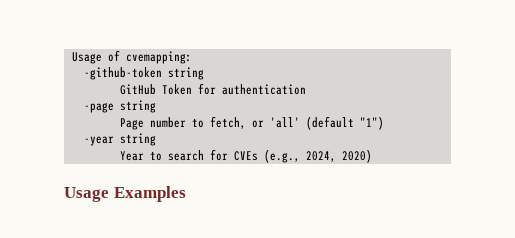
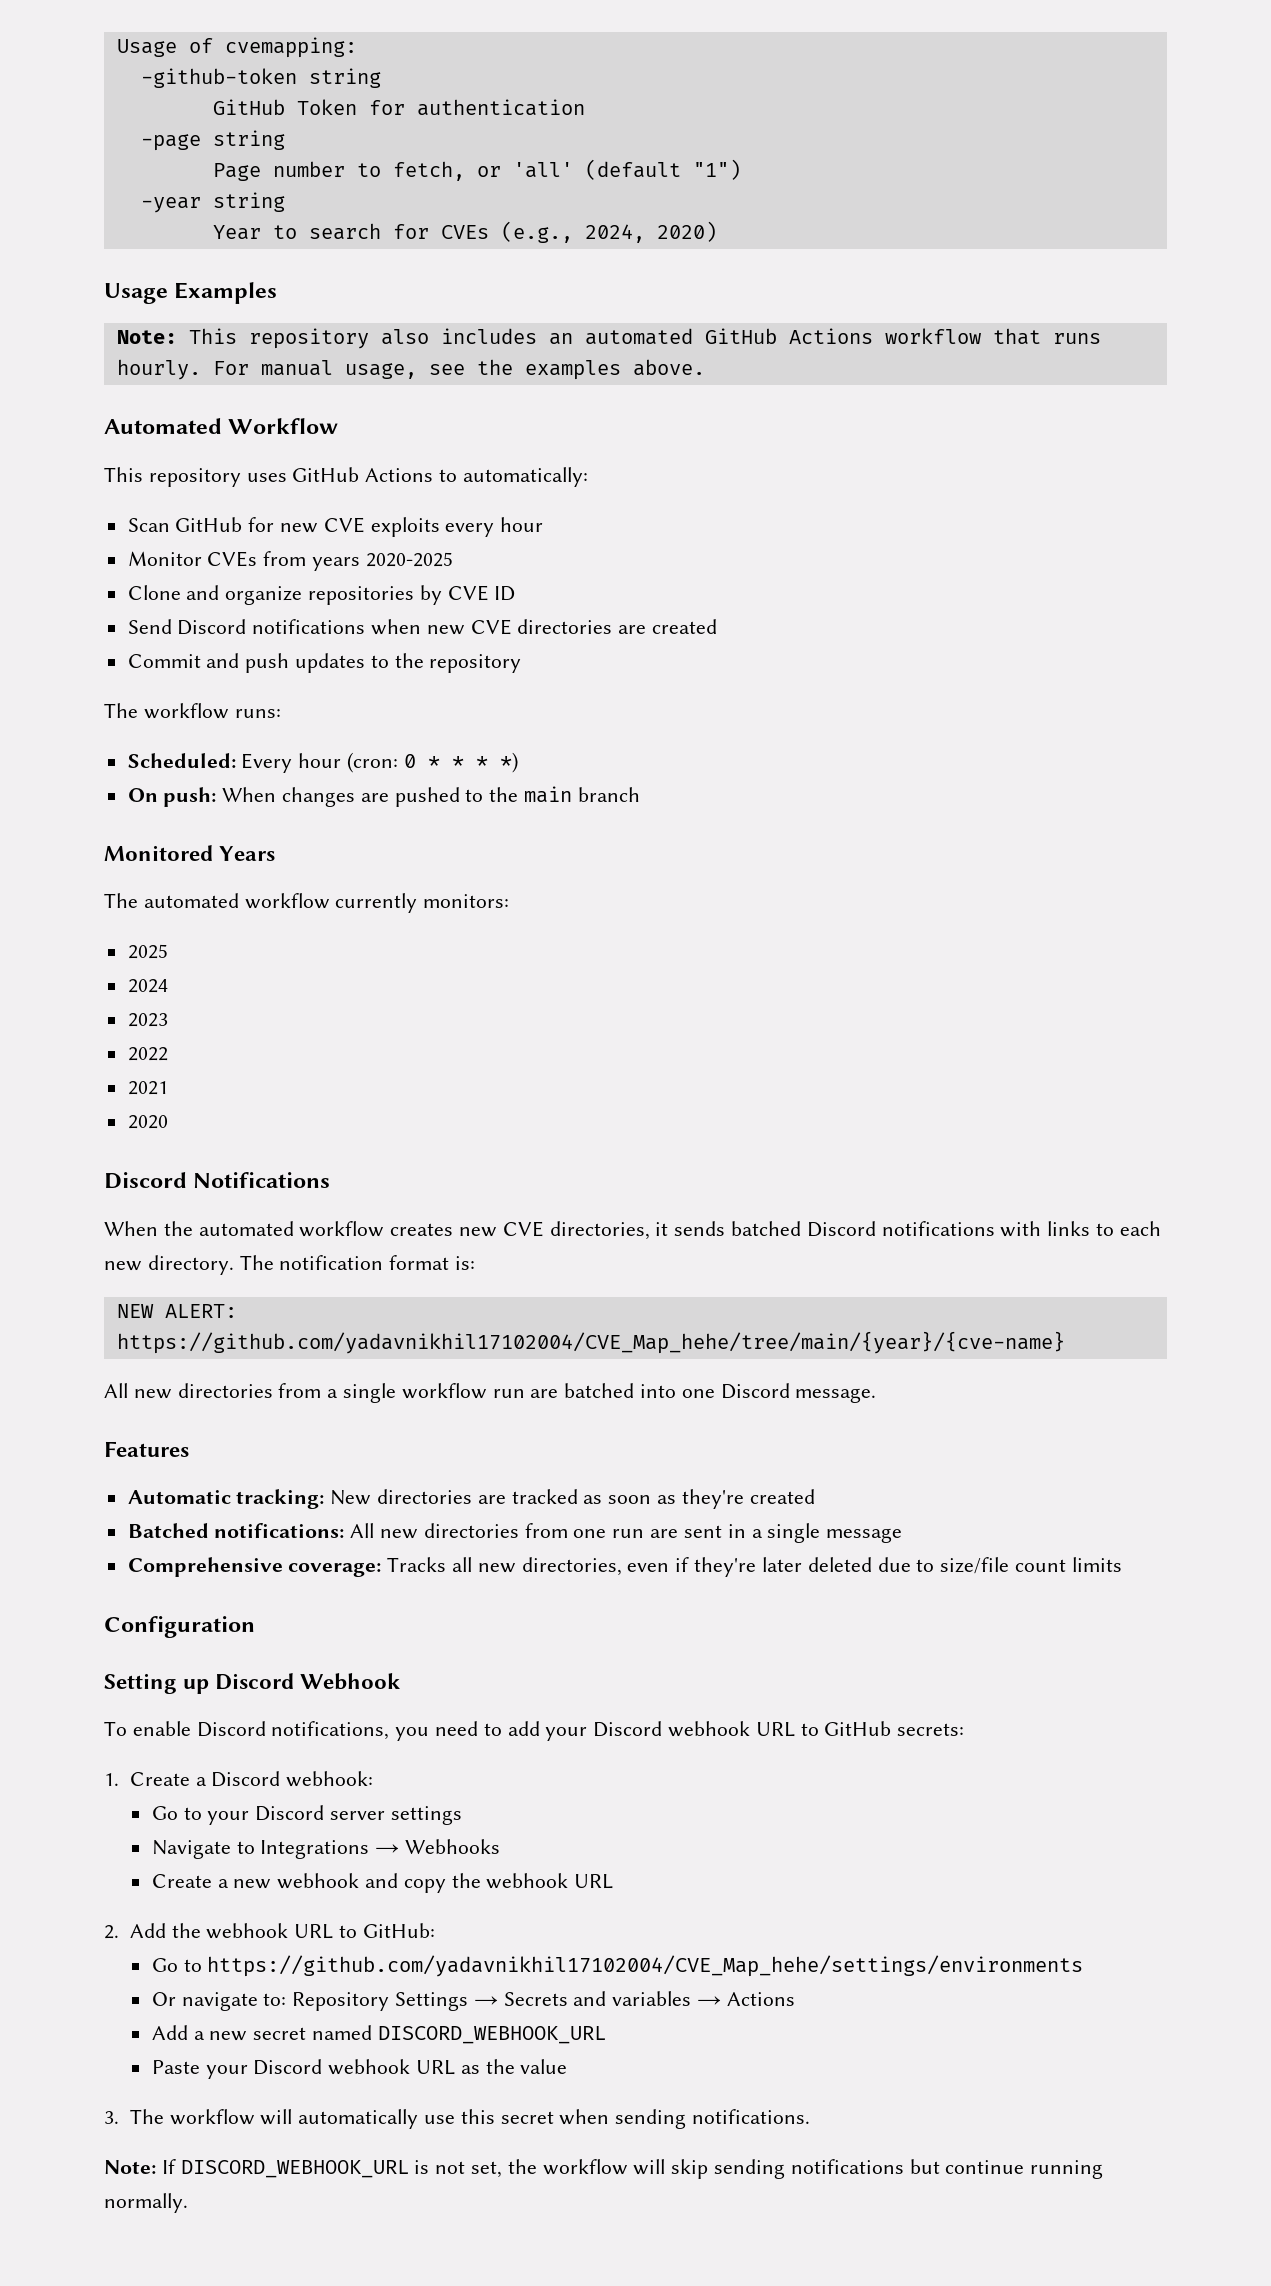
+ Note: This repository also includes an automated GitHub Actions workflow that runs hourly. For manual usage, see the examples above.
+ Automated Workflow
+ This repository uses GitHub Actions to automatically:
+ Scan GitHub for new CVE exploits every hour
+ Monitor CVEs from years 2020-2025
+ Clone and organize repositories by CVE ID
+ Send Discord notifications when new CVE directories are created
+ Commit and push updates to the repository
+ The workflow runs:
+ Scheduled: Every hour (cron: 0 * * * *)
+ On push: When changes are pushed to the main branch
+ Monitored Years
+ The automated workflow currently monitors:
+ 2025
+ 2024
+ 2023
+ 2022
+ 2021
+ 2020
+ Discord Notifications
+ When the automated workflow creates new CVE directories, it sends batched Discord notifications with links to each new directory. The notification format is:
+ NEW ALERT: https://github.com/yadavnikhil17102004/CVE_Map_hehe/tree/main/{year}/{cve-name}
+ All new directories from a single workflow run are batched into one Discord message.
+ Features
+ Automatic tracking: New directories are tracked as soon as they're created
+ Batched notifications: All new directories from one run are sent in a single message
+ Comprehensive coverage: Tracks all new directories, even if they're later deleted due to size/file count limits
+ Configuration
+ Setting up Discord Webhook
+ To enable Discord notifications, you need to add your Discord webhook URL to GitHub secrets:
+ 1. Create a Discord webhook:
+ Go to your Discord server settings
+ Navigate to Integrations → Webhooks
+ Create a new webhook and copy the webhook URL
+ 2. Add the webhook URL to GitHub:
+ Go to https://github.com/yadavnikhil17102004/CVE_Map_hehe/settings/environments
+ Or navigate to: Repository Settings → Secrets and variables → Actions
+ Add a new secret named DISCORD_WEBHOOK_URL
+ Paste your Discord webhook URL as the value
+ 3. The workflow will automatically use this secret when sending notifications.
+ Note: If DISCORD_WEBHOOK_URL is not set, the workflow will skip sending notifications but continue running normally.

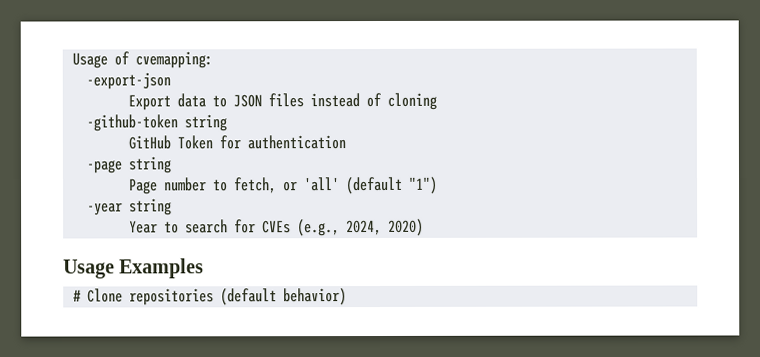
+ -export-json
+ Export data to JSON files instead of cloning
- Note: This repository also includes an automated GitHub Actions workflow that runs hourly. For manual usage, see the examples above.
- Automated Workflow
- This repository uses GitHub Actions to automatically:
- Scan GitHub for new CVE exploits every hour
- Monitor CVEs from years 2020-2025
- Clone and organize repositories by CVE ID
- Send Discord notifications when new CVE directories are created
- Commit and push updates to the repository
- The workflow runs:
- Scheduled: Every hour (cron: 0 * * * *)
- On push: When changes are pushed to the main branch
- Monitored Years
- The automated workflow currently monitors:
- 2025
- 2024
- 2023
- 2022
- 2021
- 2020
- Discord Notifications
- When the automated workflow creates new CVE directories, it sends batched Discord notifications with links to each new directory. The notification format is:
- NEW ALERT: https://github.com/yadavnikhil17102004/CVE_Map_hehe/tree/main/{year}/{cve-name}
- All new directories from a single workflow run are batched into one Discord message.
- Features
- Automatic tracking: New directories are tracked as soon as they're created
- Batched notifications: All new directories from one run are sent in a single message
- Comprehensive coverage: Tracks all new directories, even if they're later deleted due to size/file count limits
- Configuration
- Setting up Discord Webhook
- To enable Discord notifications, you need to add your Discord webhook URL to GitHub secrets:
- 1. Create a Discord webhook:
- Go to your Discord server settings
- Navigate to Integrations → Webhooks
- Create a new webhook and copy the webhook URL
- 2. Add the webhook URL to GitHub:
- Go to https://github.com/yadavnikhil17102004/CVE_Map_hehe/settings/environments
- Or navigate to: Repository Settings → Secrets and variables → Actions
- Add a new secret named DISCORD_WEBHOOK_URL
- Paste your Discord webhook URL as the value
- 3. The workflow will automatically use this secret when sending notifications.
- Note: If DISCORD_WEBHOOK_URL is not set, the workflow will skip sending notifications but continue running normally.
+ # Clone repositories (default behavior)

